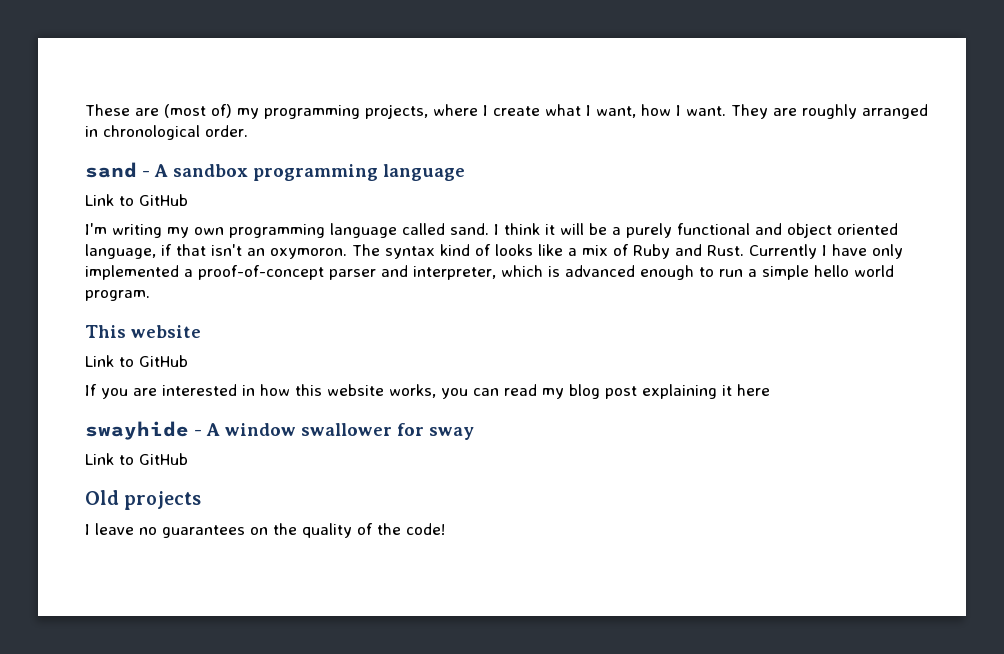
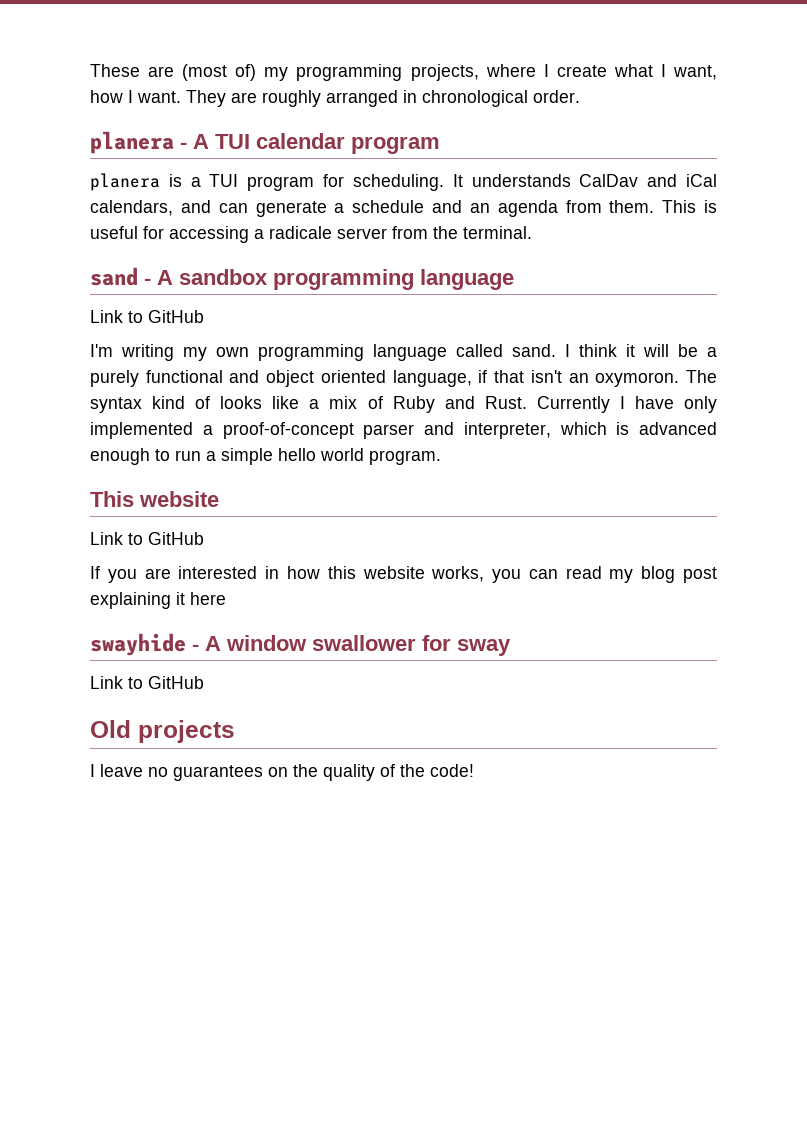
+ planera - A TUI calendar program
+ planera is a TUI program for scheduling. It understands CalDav and iCal calendars, and can generate a schedule and an agenda from them. This is useful for accessing a radicale server from the terminal.

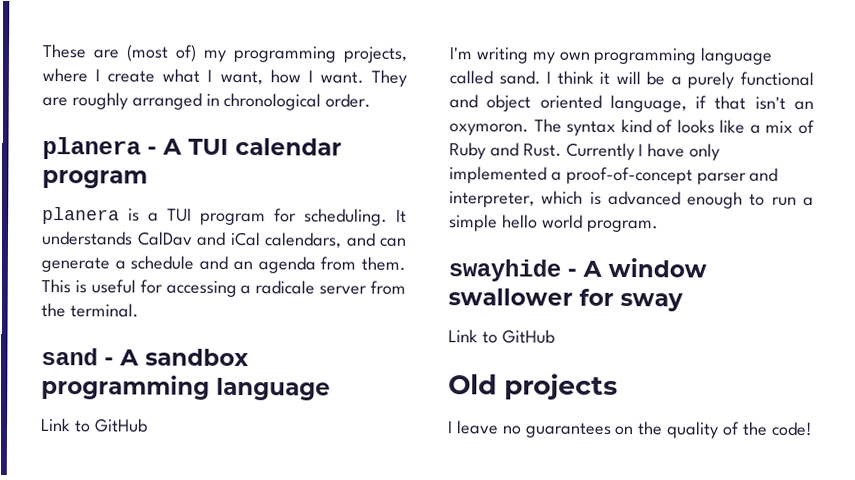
- This website
- Link to GitHub
- If you are interested in how this website works, you can read my blog post explaining it here

